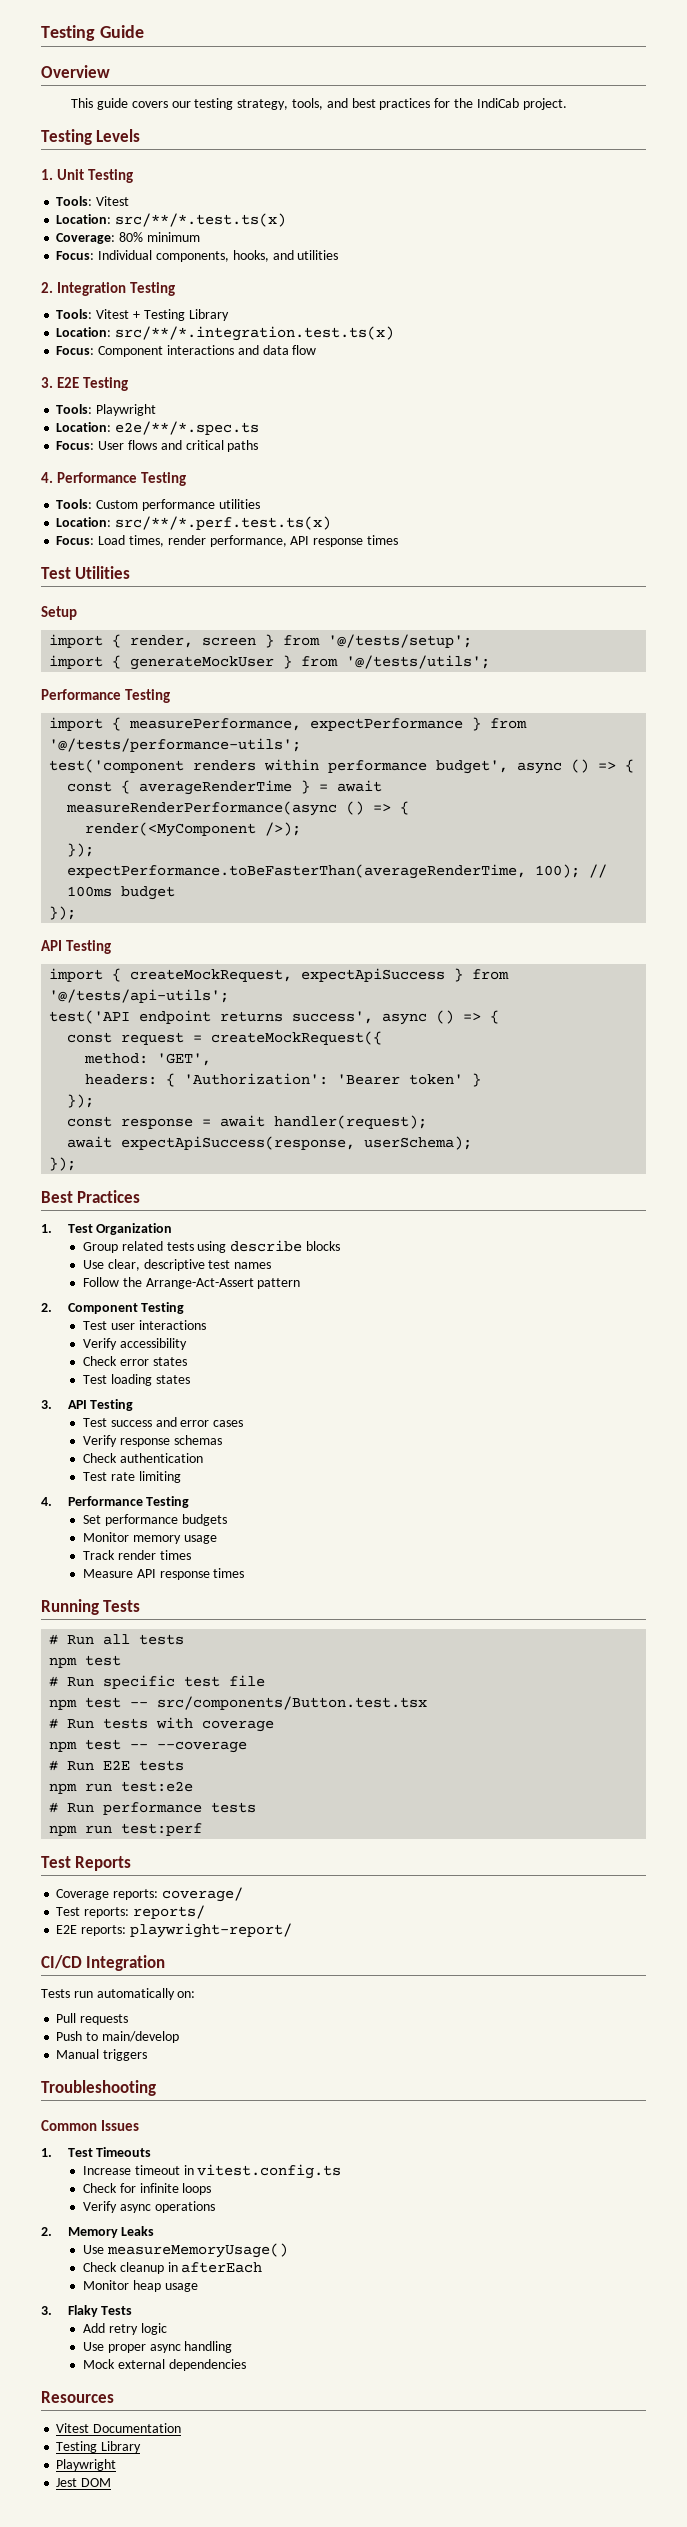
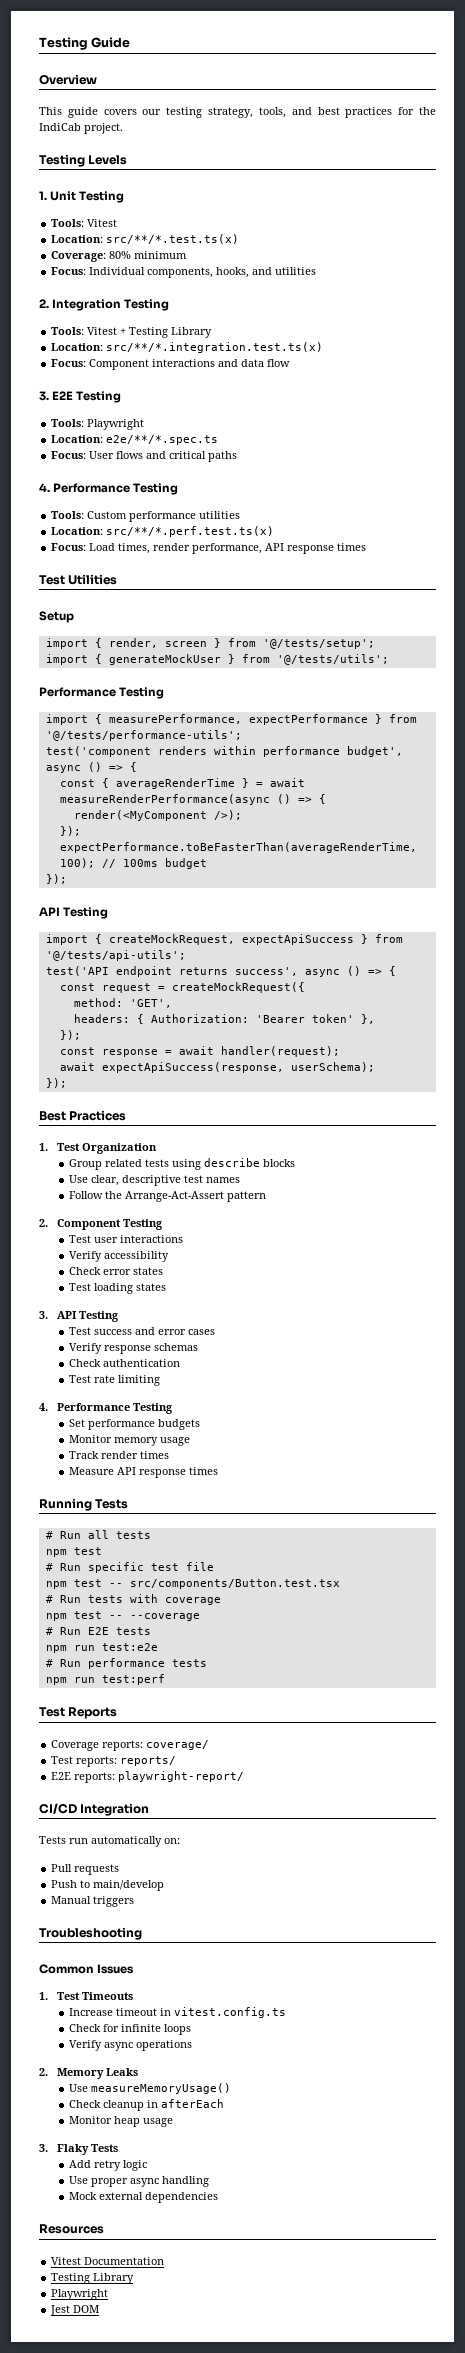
- headers: { 'Authorization': 'Bearer token' }
+ headers: { Authorization: 'Bearer token' },

